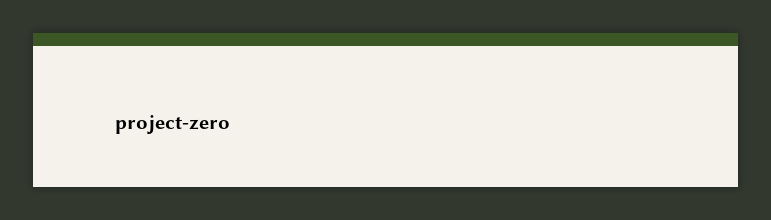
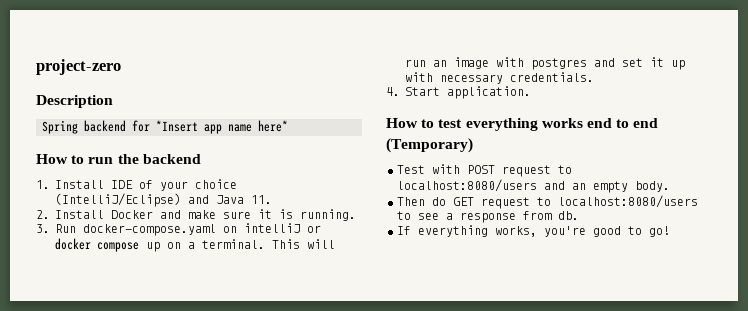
+ Description
+ Spring backend for *Insert app name here*
+ How to run the backend
+ 1. Install IDE of your choice (IntelliJ/Eclipse) and Java 11.
+ 2. Install Docker and make sure it is running.
+ 3. Run docker-compose.yaml on intelliJ or docker compose up on a terminal. This will run an image with postgres and set it up with necessary credentials.
+ 4. Start application.
+ How to test everything works end to end (Temporary)
+ Test with POST request to localhost:8080/users and an empty body.
+ Then do GET request to localhost:8080/users to see a response from db.
+ If everything works, you're good to go!

